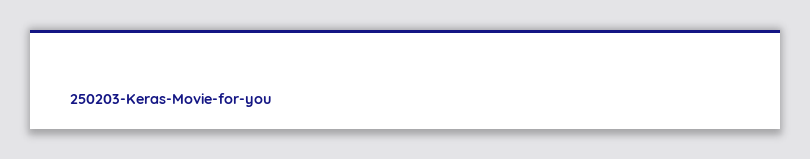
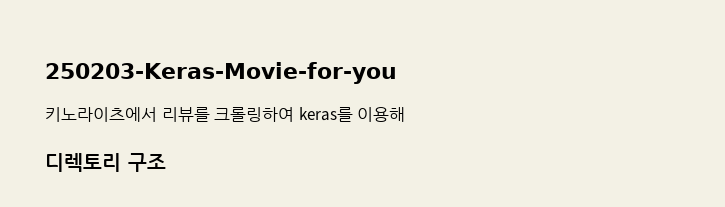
+ 키노라이츠에서 리뷰를 크롤링하여 keras를 이용해
+ 디렉토리 구조

